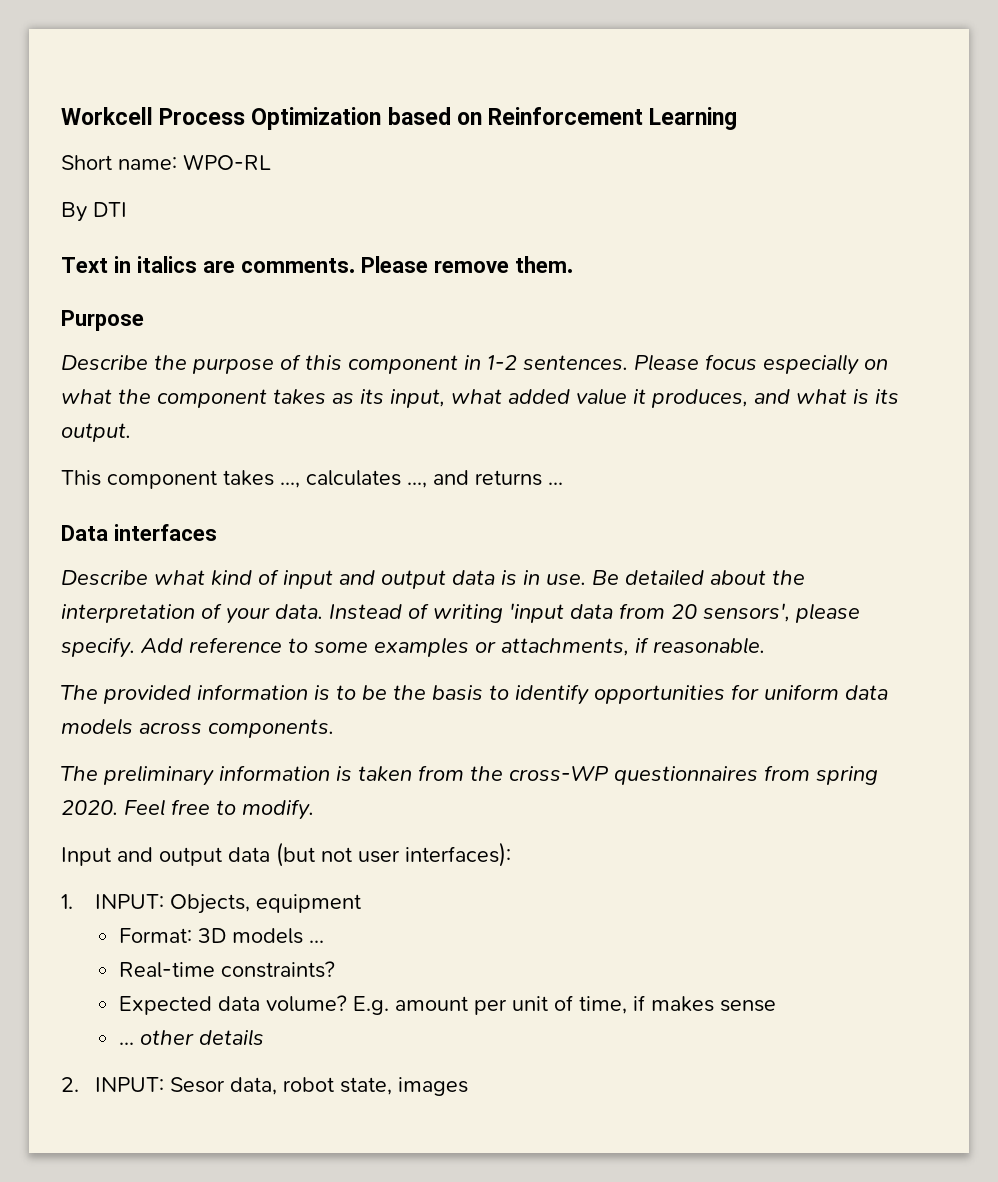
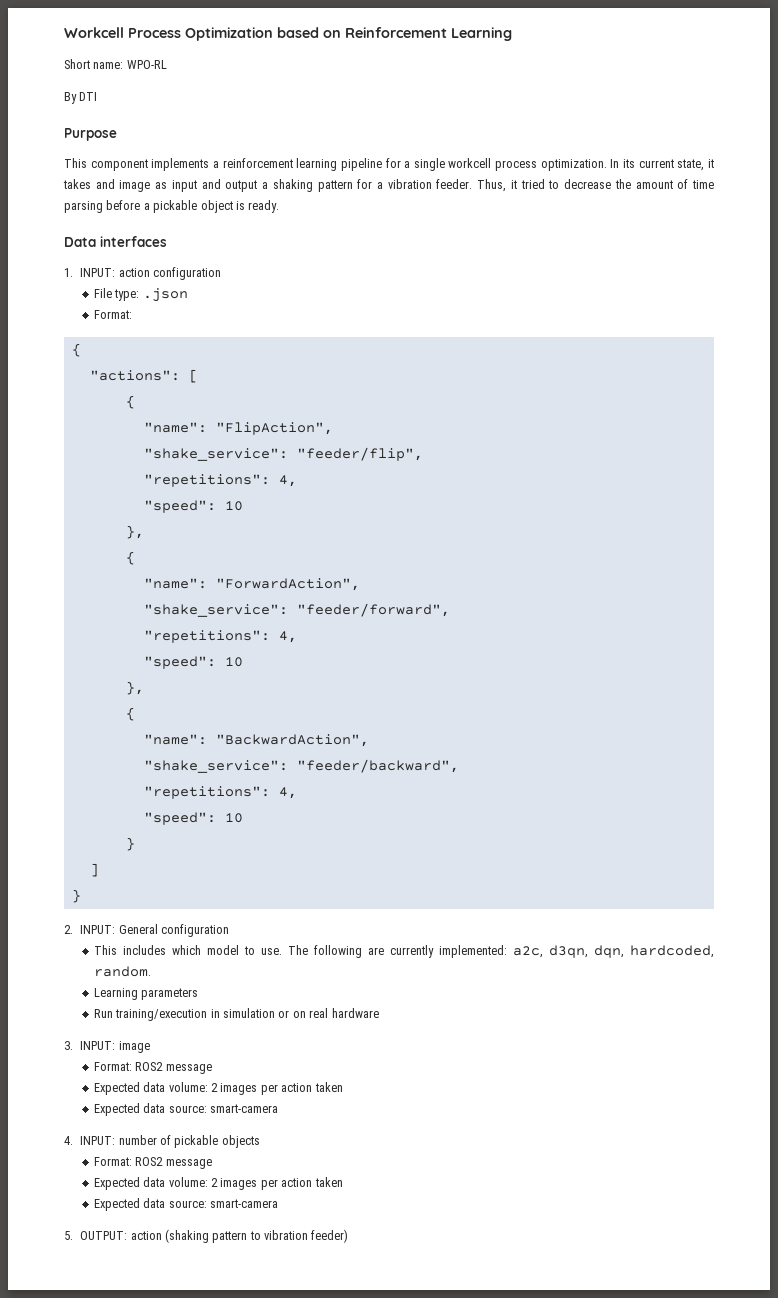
- Text in italics are comments. Please remove them.
  Purpose
- Describe the purpose of this component in 1-2 sentences. Please focus especially on what the component takes as its input, what added value it produces, and what is its output.
- This component takes ..., calculates ..., and returns ...
+ This component implements a reinforcement learning pipeline for a single workcell process optimization. In its current state, it takes and image as input and output a shaking pattern for a vibration feeder. Thus, it tried to decrease the amount of time parsing before a pickable object is ready.
  Data interfaces
- Describe what kind of input and output data is in use. Be detailed about the interpretation of your data. Instead of writing 'input data from 20 sensors', please specify. Add reference to some examples or attachments, if reasonable.
- The provided information is to be the basis to identify opportunities for uniform data models across components.
- The preliminary information is taken from the cross-WP questionnaires from spring 2020. Feel free to modify.
- Input and output data (but not user interfaces):
- 1. INPUT: Objects, equipment
- Format: 3D models ...
- Real-time constraints?
- Expected data volume? E.g. amount per unit of time, if makes sense
- ... other details
- 2. INPUT: Sesor data, robot state, images
+ 1. INPUT: action configuration
+ File type: .json
+ Format:
+ {
+ "actions": [
+ {
+ "name": "FlipAction",
+ "shake_service": "feeder/flip",
+ "repetitions": 4,
+ "speed": 10
+ },
+ {
+ "name": "ForwardAction",
+ "shake_service": "feeder/forward",
+ "repetitions": 4,
+ "speed": 10
+ },
+ {
+ "name": "BackwardAction",
+ "shake_service": "feeder/backward",
+ "repetitions": 4,
+ "speed": 10
+ }
+ ]
+ }
+ 2. INPUT: General configuration
+ This includes which model to use. The following are currently implemented: a2c, d3qn, dqn, hardcoded, random.
+ Learning parameters
+ Run training/execution in simulation or on real hardware
+ 3. INPUT: image
+ Format: ROS2 message
+ Expected data volume: 2 images per action taken
+ Expected data source: smart-camera
+ 4. INPUT: number of pickable objects
+ Format: ROS2 message
+ Expected data volume: 2 images per action taken
+ Expected data source: smart-camera
+ 5. OUTPUT: action (shaking pattern to vibration feeder)

